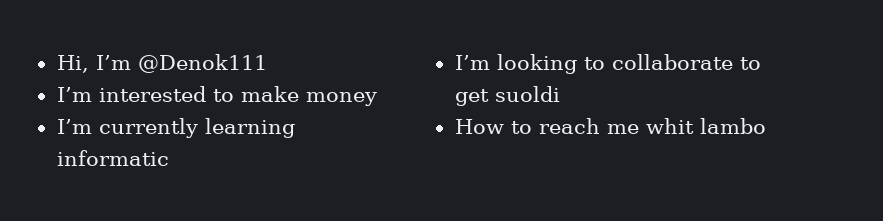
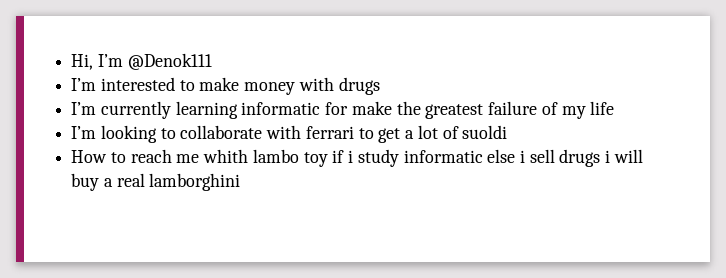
- I’m interested to make money
+ I’m interested to make money with drugs
- I’m currently learning informatic
- I’m looking to collaborate to get suoldi
+ I’m currently learning informatic for make the greatest failure of my life
+ I’m looking to collaborate with ferrari to get a lot of suoldi
- How to reach me whit lambo
+ How to reach me whith lambo toy if i study informatic else i sell drugs i will buy a real lamborghini

